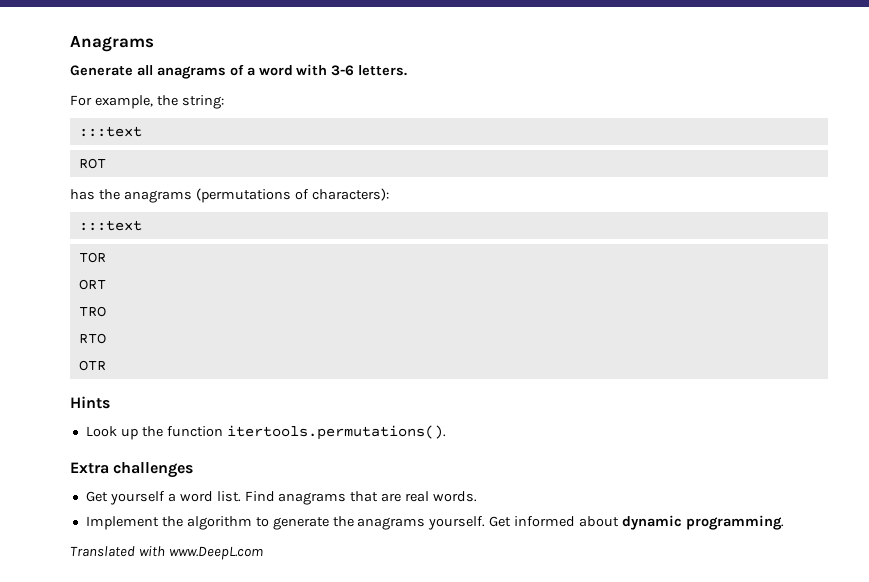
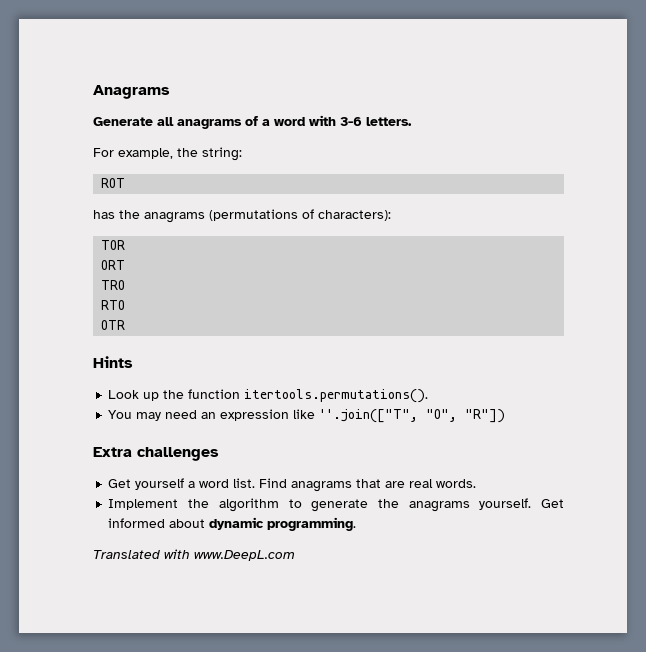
  For example, the string:
- :::text
  has the anagrams (permutations of characters):
- :::text
+ You may need an expression like ''.join(["T", "O", "R"])

